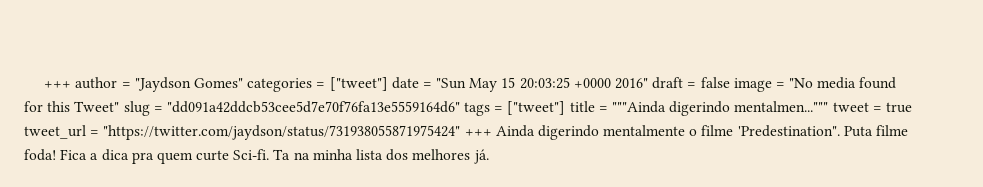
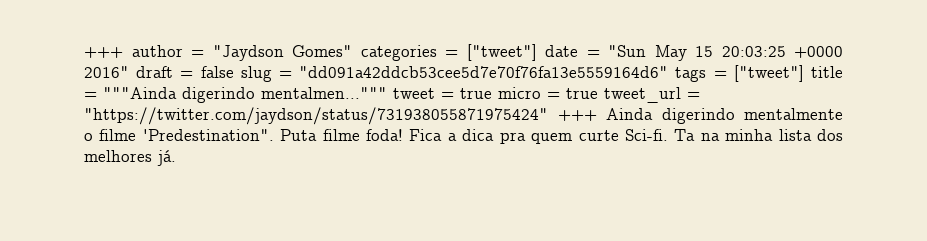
- +++ author = "Jaydson Gomes" categories = ["tweet"] date = "Sun May 15 20:03:25 +0000 2016" draft = false image = "No media found for this Tweet" slug = "dd091a42ddcb53cee5d7e70f76fa13e5559164d6" tags = ["tweet"] title = """Ainda digerindo mentalmen...""" tweet = true tweet_url = "https://twitter.com/jaydson/status/731938055871975424" +++ Ainda digerindo mentalmente o filme 'Predestination".
+ +++ author = "Jaydson Gomes" categories = ["tweet"] date = "Sun May 15 20:03:25 +0000 2016" draft = false slug = "dd091a42ddcb53cee5d7e70f76fa13e5559164d6" tags = ["tweet"] title = """Ainda digerindo mentalmen...""" tweet = true micro = true tweet_url = "https://twitter.com/jaydson/status/731938055871975424" +++ Ainda digerindo mentalmente o filme 'Predestination".

